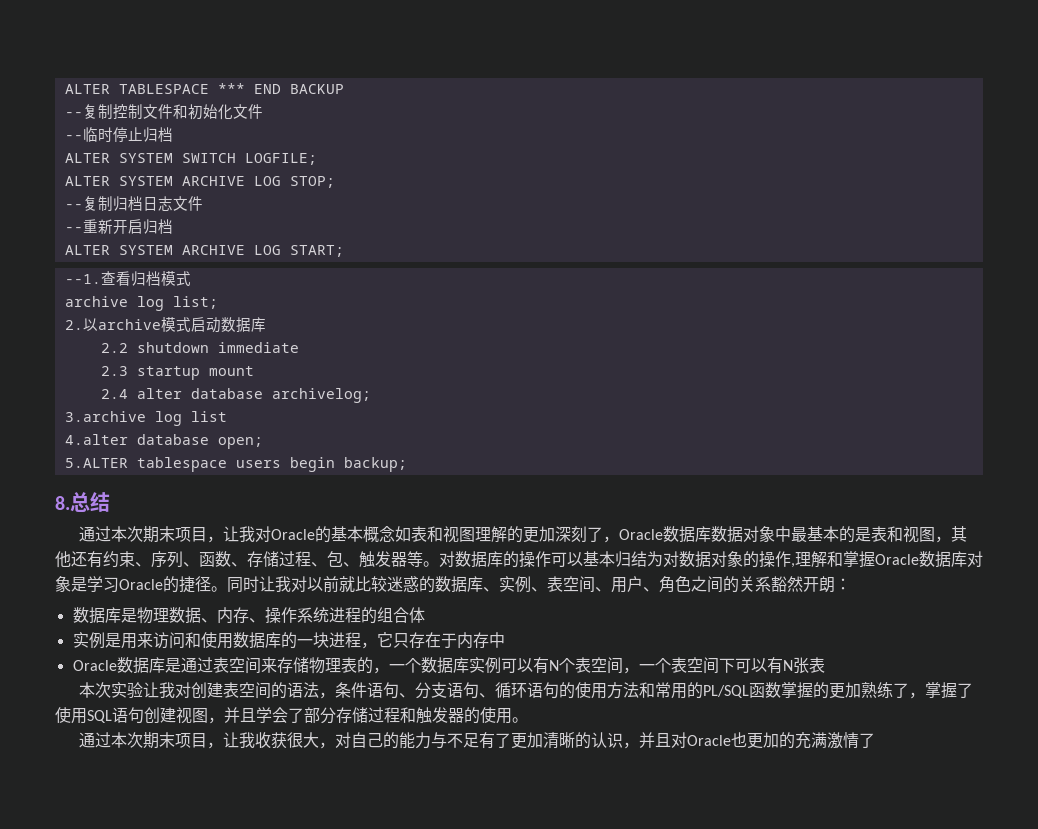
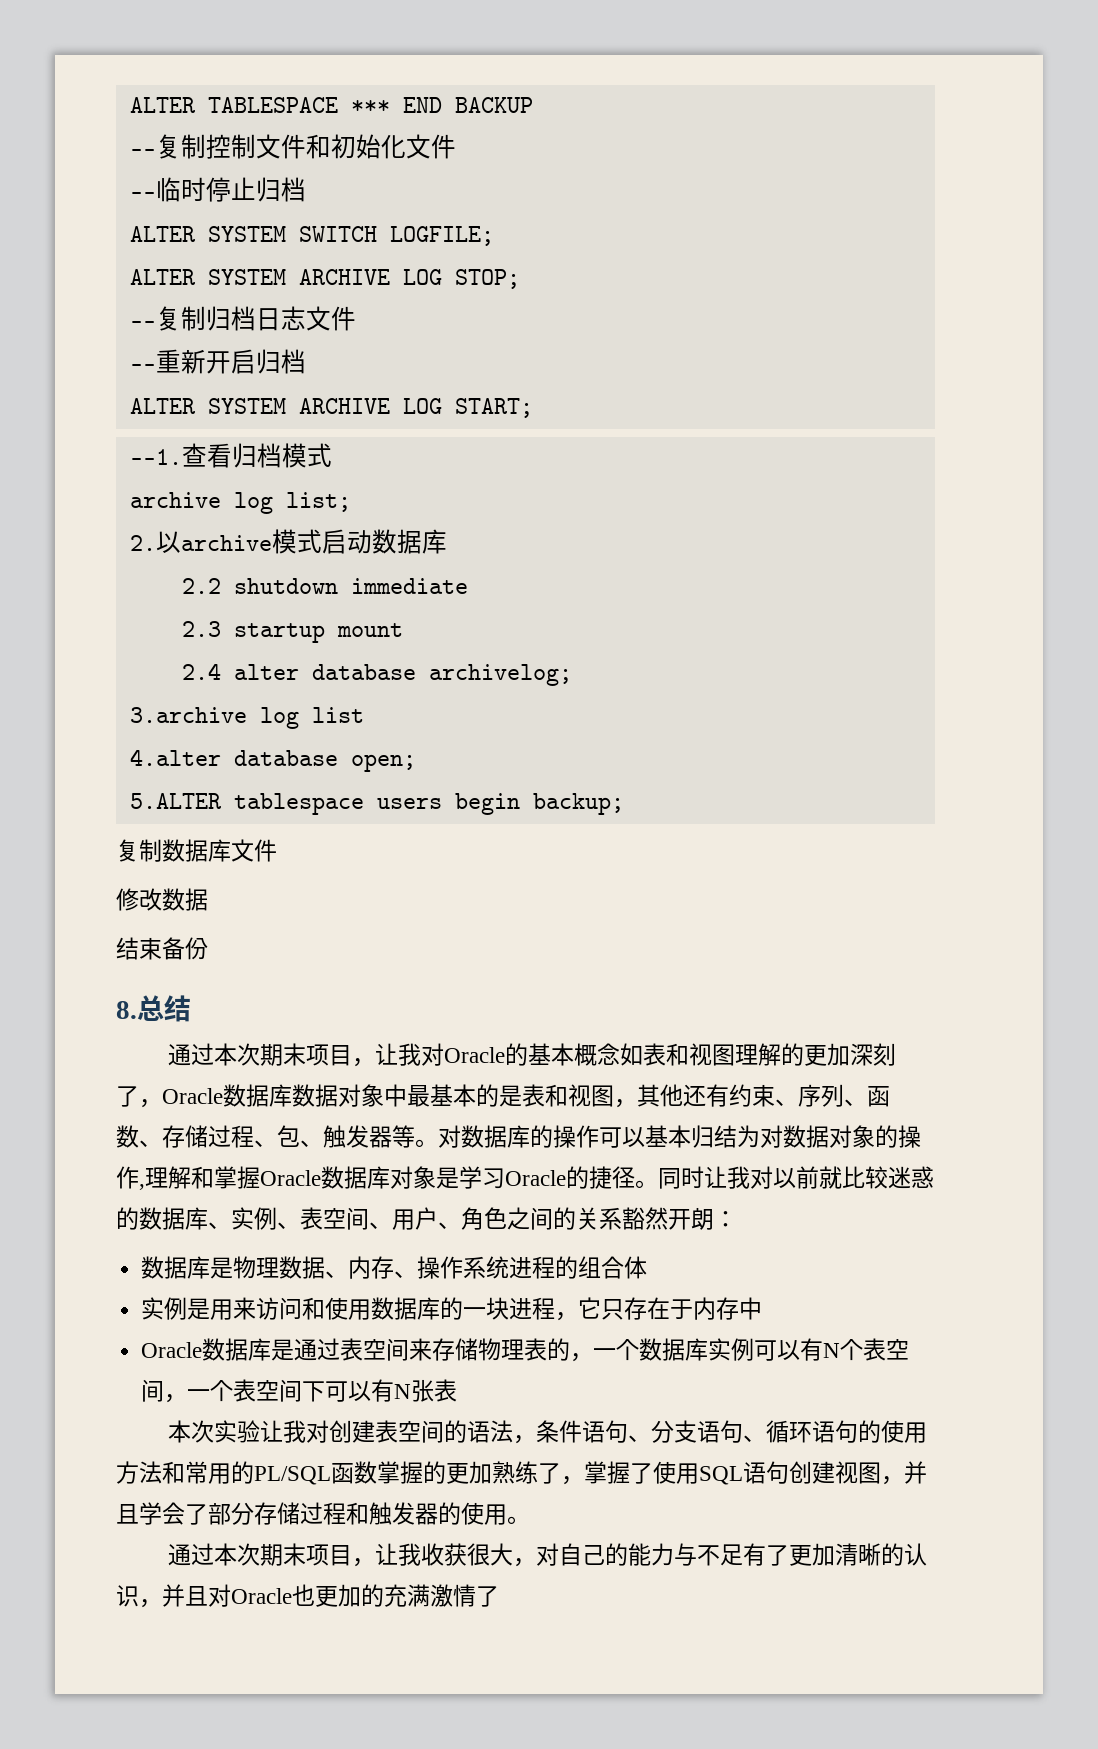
+ 复制数据库文件
+ 修改数据
+ 结束备份

